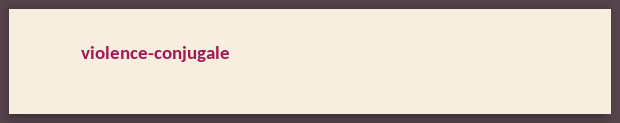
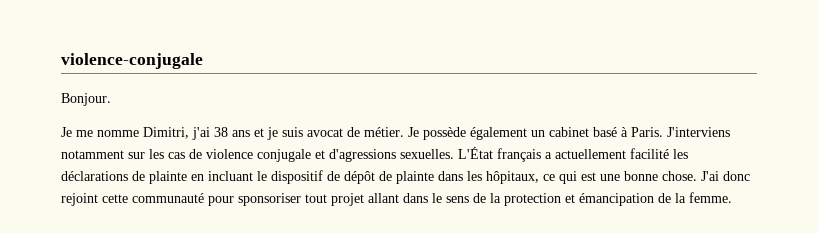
+ Bonjour.
+ Je me nomme Dimitri, j'ai 38 ans et je suis avocat de métier. Je possède également un cabinet basé à Paris. J'interviens notamment sur les cas de violence conjugale et d'agressions sexuelles. L'État français a actuellement facilité les déclarations de plainte en incluant le dispositif de dépôt de plainte dans les hôpitaux, ce qui est une bonne chose. J'ai donc rejoint cette communauté pour sponsoriser tout projet allant dans le sens de la protection et émancipation de la femme.

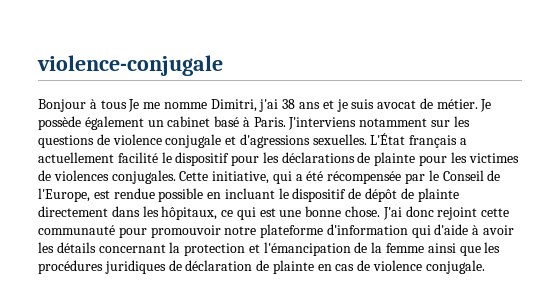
- Bonjour.
- Je me nomme Dimitri, j'ai 38 ans et je suis avocat de métier.
+ Bonjour à tous Je me nomme Dimitri, j'ai 38 ans et je suis avocat de métier.
- J'interviens notamment sur les cas de violence conjugale et d'agressions sexuelles.
+ J'interviens notamment sur les questions de violence conjugale et d'agressions sexuelles.
- L'État français a actuellement facilité les déclarations de plainte en incluant le dispositif de dépôt de plainte dans les hôpitaux, ce qui est une bonne chose.
+ L'État français a actuellement facilité le dispositif pour les déclarations de plainte pour les victimes de violences conjugales. Cette initiative, qui a été récompensée par le Conseil de l'Europe, est rendue possible en incluant le dispositif de dépôt de plainte directement dans les hôpitaux, ce qui est une bonne chose.
- J'ai donc rejoint cette communauté pour sponsoriser tout projet allant dans le sens de la protection et émancipation de la femme.
+ J'ai donc rejoint cette communauté pour promouvoir notre plateforme d'information qui d'aide à avoir les détails concernant la protection et l'émancipation de la femme ainsi que les procédures juridiques de déclaration de plainte en cas de violence conjugale.

